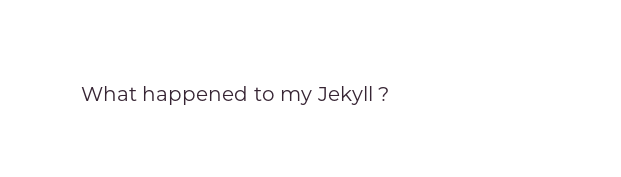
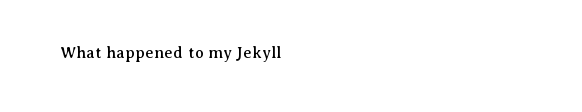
- What happened to my Jekyll ?
+ What happened to my Jekyll

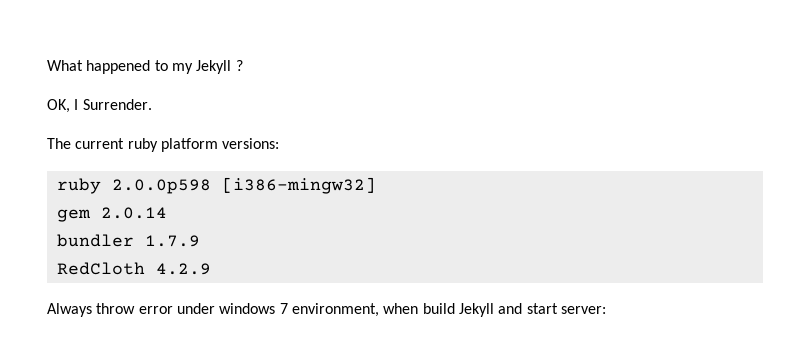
- What happened to my Jekyll
+ What happened to my Jekyll ?
+ OK, I Surrender.
+ The current ruby platform versions:
+ ruby 2.0.0p598 [i386-mingw32]
+ gem 2.0.14
+ bundler 1.7.9
+ RedCloth 4.2.9
+ Always throw error under windows 7 environment, when build Jekyll and start server:

